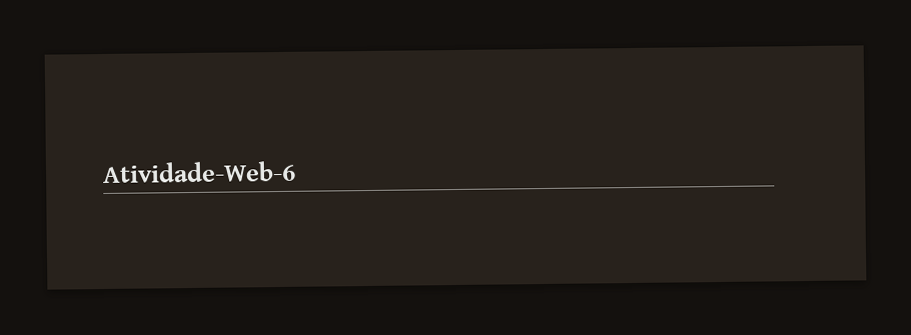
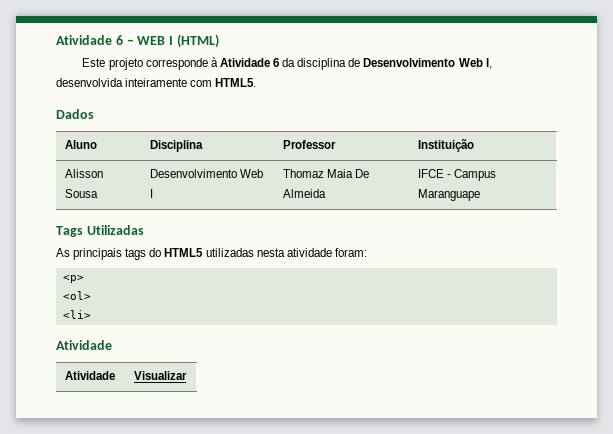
- Atividade-Web-6
+ Atividade 6 – WEB I (HTML)
+ Este projeto corresponde à Atividade 6 da disciplina de Desenvolvimento Web I, desenvolvida inteiramente com HTML5.
+ Dados
+ Aluno | Disciplina | Professor | Instituição
+ Alisson Sousa | Desenvolvimento Web I | Thomaz Maia De Almeida | IFCE - Campus Maranguape
+ Tags Utilizadas
+ As principais tags do HTML5 utilizadas nesta atividade foram:
+ <p>
+ <ol>
+ <li>
+ Atividade
+ Atividade | Visualizar

